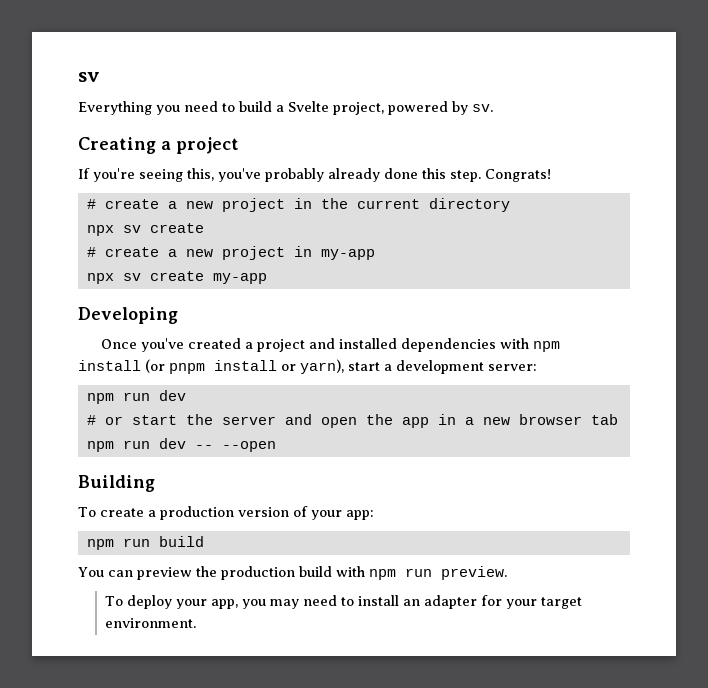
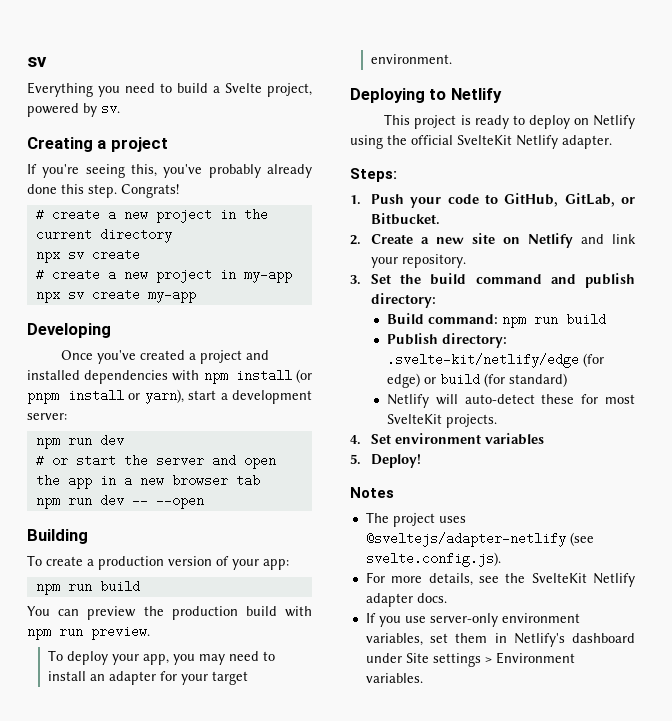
+ Deploying to Netlify
+ This project is ready to deploy on Netlify using the official SvelteKit Netlify adapter.
+ Steps:
+ 1. Push your code to GitHub, GitLab, or Bitbucket.
+ 2. Create a new site on Netlify and link your repository.
+ 3. Set the build command and publish directory:
+ Build command: npm run build
+ Publish directory: .svelte-kit/netlify/edge (for edge) or build (for standard)
+ Netlify will auto-detect these for most SvelteKit projects.
+ 4. Set environment variables
+ 5. Deploy!
+ Notes
+ The project uses @sveltejs/adapter-netlify (see svelte.config.js).
+ For more details, see the SvelteKit Netlify adapter docs.
+ If you use server-only environment variables, set them in Netlify's dashboard under Site settings > Environment variables.

